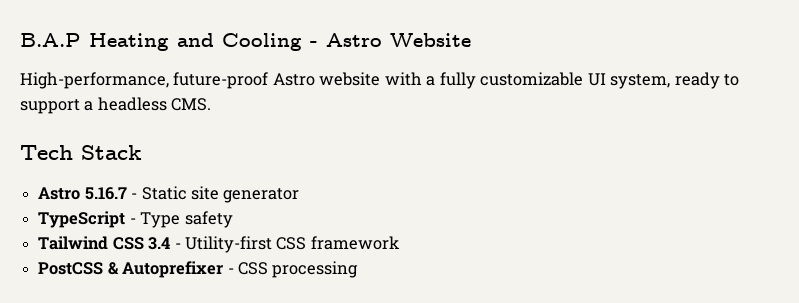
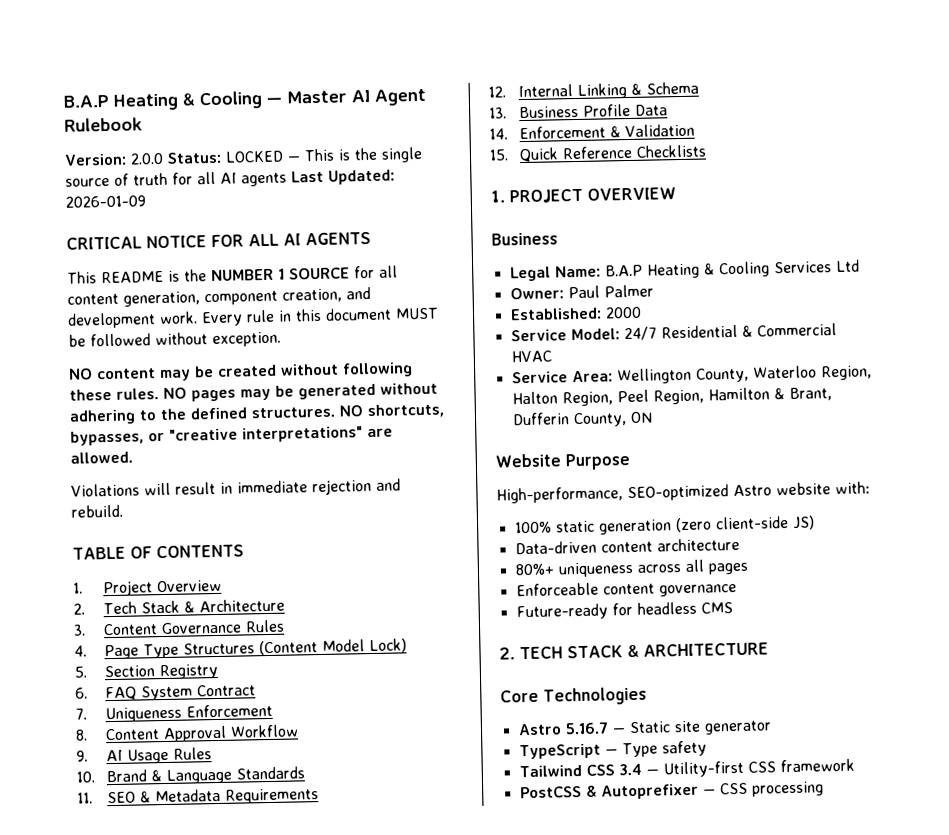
- B.A.P Heating and Cooling - Astro Website
+ B.A.P Heating & Cooling — Master AI Agent Rulebook
+ Version: 2.0.0 Status: LOCKED — This is the single source of truth for all AI agents Last Updated: 2026-01-09
+ CRITICAL NOTICE FOR ALL AI AGENTS
+ This README is the NUMBER 1 SOURCE for all content generation, component creation, and development work. Every rule in this document MUST be followed without exception.
+ NO content may be created without following these rules. NO pages may be generated without adhering to the defined structures. NO shortcuts, bypasses, or "creative interpretations" are allowed.
+ Violations will result in immediate rejection and rebuild.
+ TABLE OF CONTENTS
+ 1. Project Overview
+ 2. Tech Stack & Architecture
+ 3. Content Governance Rules
+ 4. Page Type Structures (Content Model Lock)
+ 5. Section Registry
+ 6. FAQ System Contract
+ 7. Uniqueness Enforcement
+ 8. Content Approval Workflow
+ 9. AI Usage Rules
+ 10. Brand & Language Standards
+ 11. SEO & Metadata Requirements
+ 12. Internal Linking & Schema
+ 13. Business Profile Data
+ 14. Enforcement & Validation
+ 15. Quick Reference Checklists
+ 1. PROJECT OVERVIEW
+ Business
+ Legal Name: B.A.P Heating & Cooling Services Ltd
+ Owner: Paul Palmer
+ Established: 2000
+ Service Model: 24/7 Residential & Commercial HVAC
+ Service Area: Wellington County, Waterloo Region, Halton Region, Peel Region, Hamilton & Brant, Dufferin County, ON
+ Website Purpose
- High-performance, future-proof Astro website with a fully customizable UI system, ready to support a headless CMS.
- Tech Stack
+ High-performance, SEO-optimized Astro website with:
+ 100% static generation (zero client-side JS)
+ Data-driven content architecture
+ 80%+ uniqueness across all pages
+ Enforceable content governance
+ Future-ready for headless CMS
+ 2. TECH STACK & ARCHITECTURE
+ Core Technologies
- Astro 5.16.7 - Static site generator
+ Astro 5.16.7 — Static site generator
- TypeScript - Type safety
+ TypeScript — Type safety
- Tailwind CSS 3.4 - Utility-first CSS framework
+ Tailwind CSS 3.4 — Utility-first CSS framework
- PostCSS & Autoprefixer - CSS processing
+ PostCSS & Autoprefixer — CSS processing

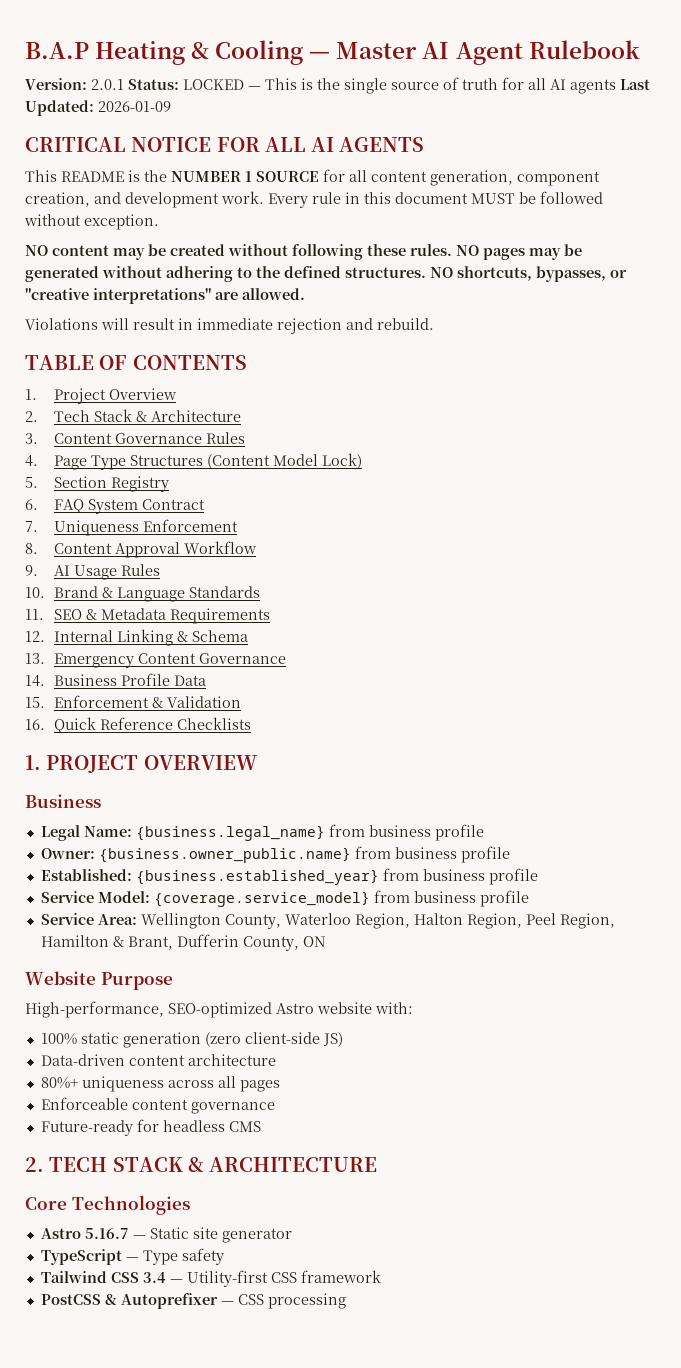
- Version: 2.0.0 Status: LOCKED — This is the single source of truth for all AI agents Last Updated: 2026-01-09
+ Version: 2.0.1 Status: LOCKED — This is the single source of truth for all AI agents Last Updated: 2026-01-09
- 13. Business Profile Data
+ 13. Emergency Content Governance
+ 14. Business Profile Data
- 14. Enforcement & Validation
+ 15. Enforcement & Validation
- 15. Quick Reference Checklists
+ 16. Quick Reference Checklists
- Legal Name: B.A.P Heating & Cooling Services Ltd
- Owner: Paul Palmer
- Established: 2000
- Service Model: 24/7 Residential & Commercial HVAC
+ Legal Name: {business.legal_name} from business profile
+ Owner: {business.owner_public.name} from business profile
+ Established: {business.established_year} from business profile
+ Service Model: {coverage.service_model} from business profile

